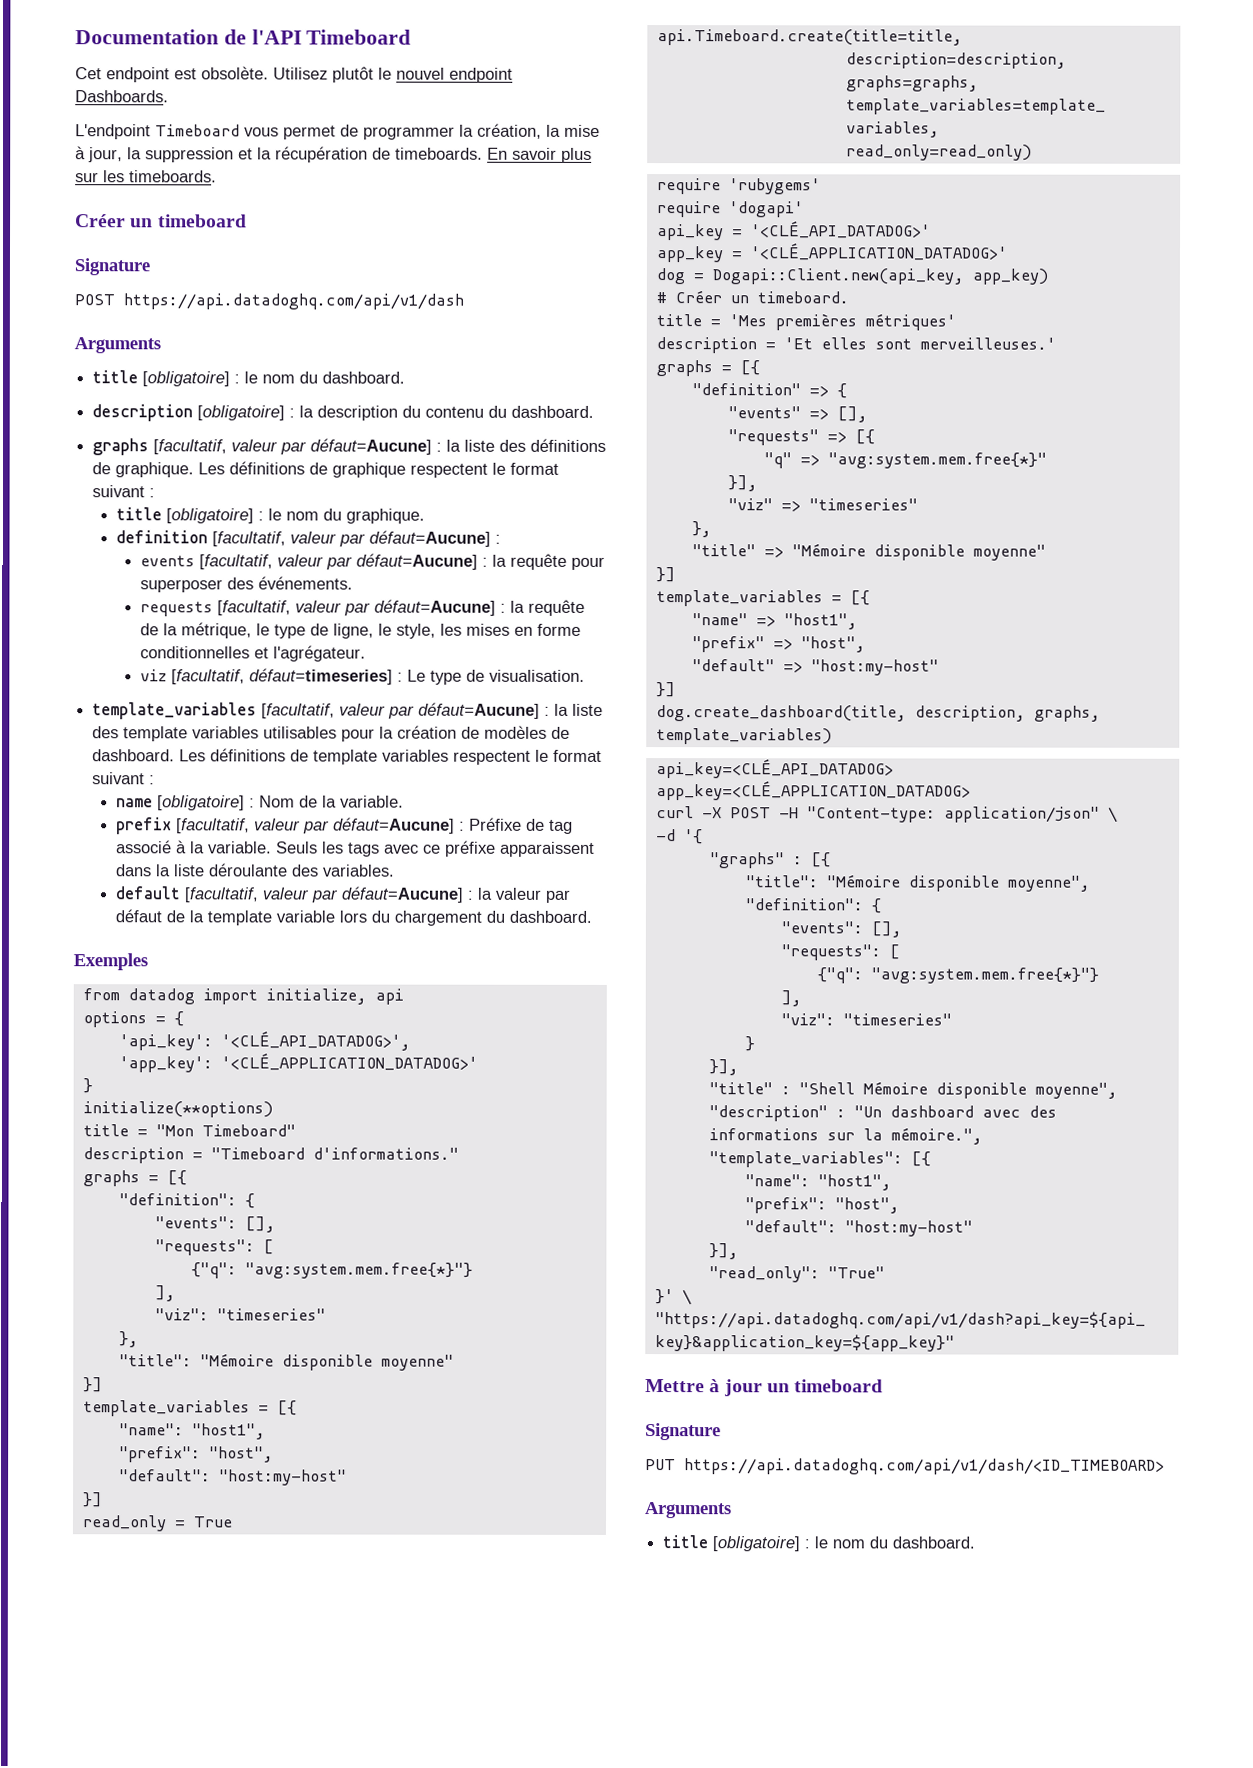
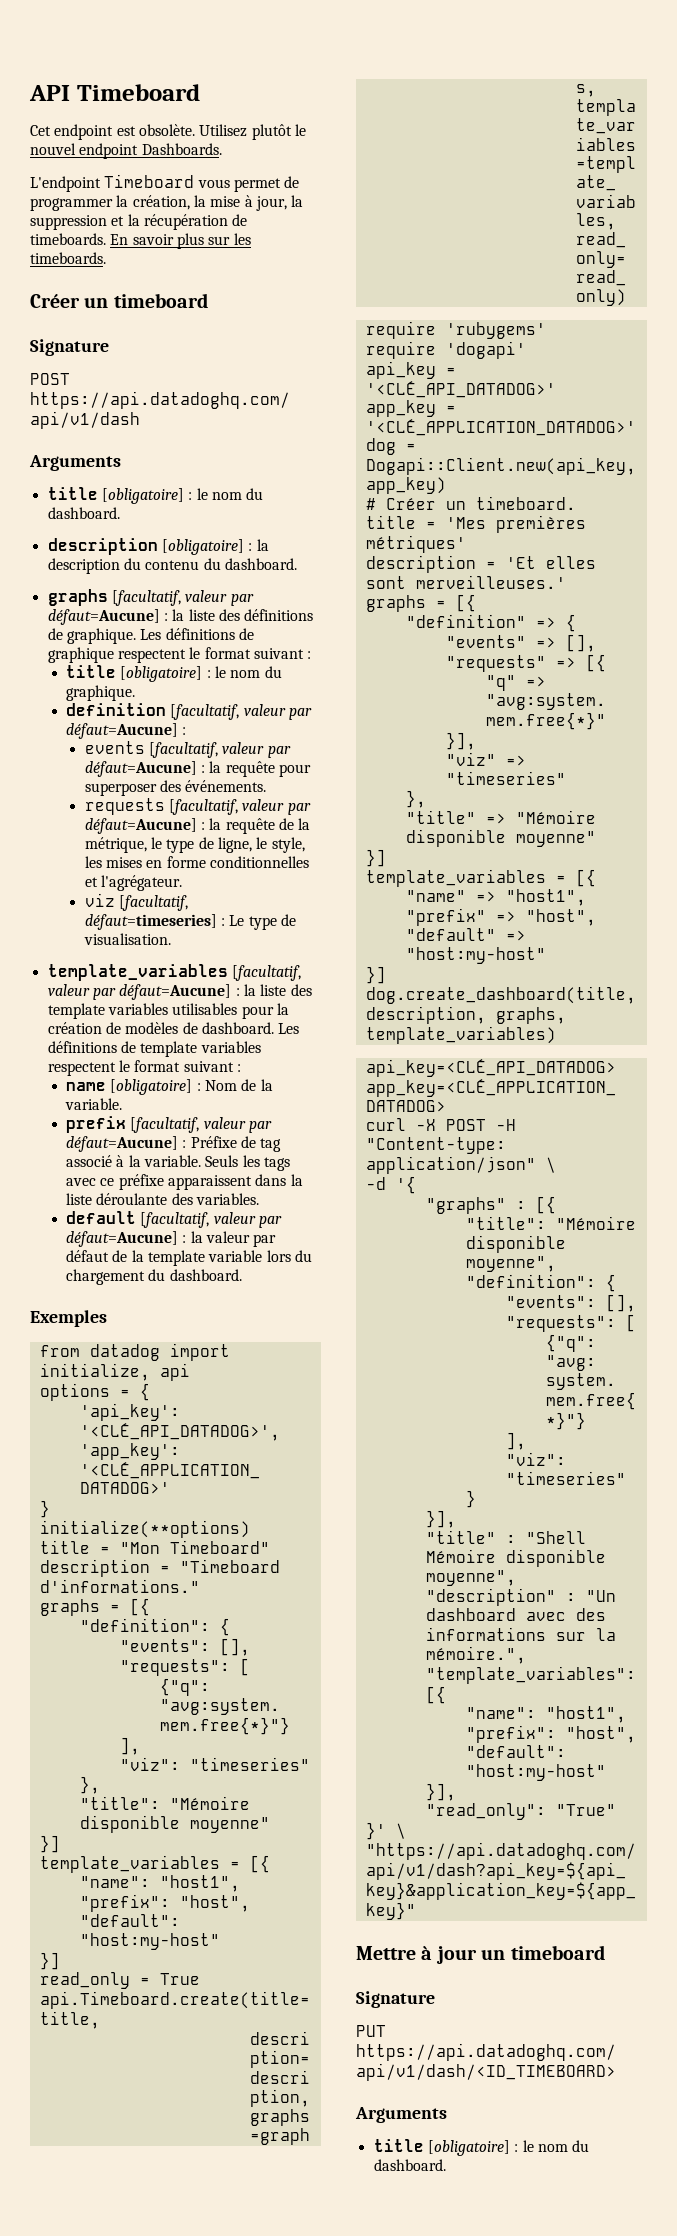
- Documentation de l'API Timeboard
+ API Timeboard

